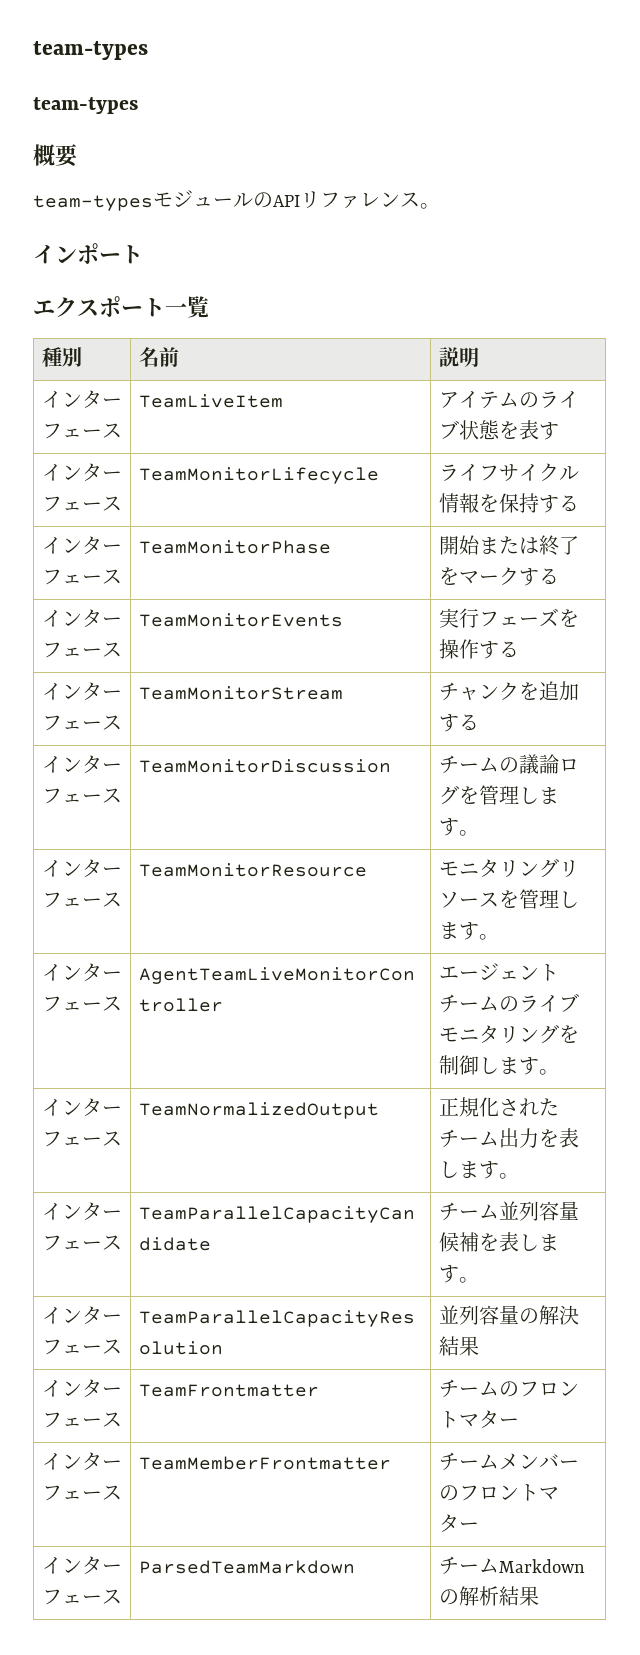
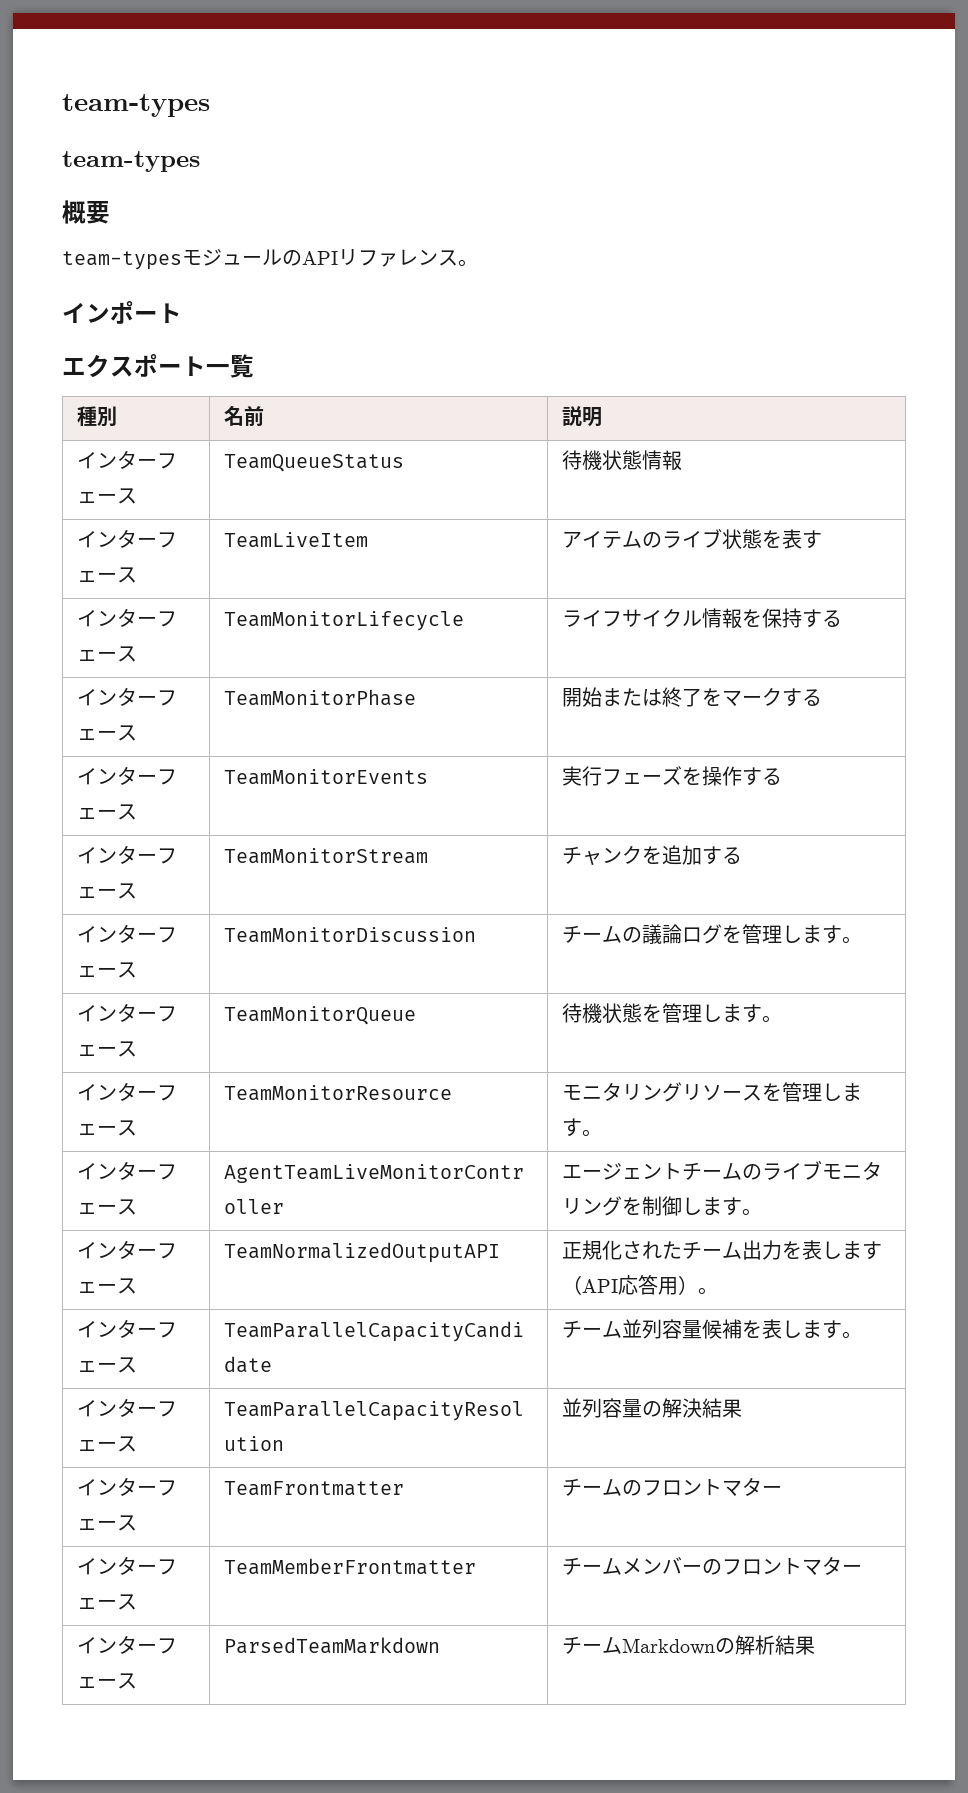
+ インターフェース | TeamQueueStatus | 待機状態情報
+ インターフェース | TeamMonitorQueue | 待機状態を管理します。
- インターフェース | TeamNormalizedOutput | 正規化されたチーム出力を表します。
+ インターフェース | TeamNormalizedOutputAPI | 正規化されたチーム出力を表します（API応答用）。

